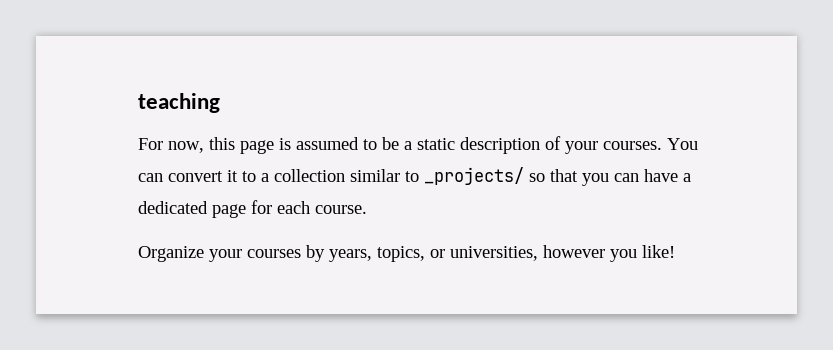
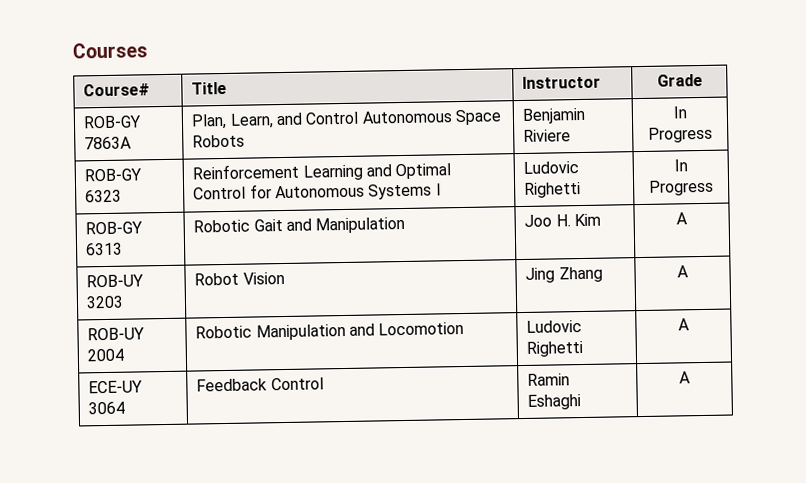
- teaching
- For now, this page is assumed to be a static description of your courses. You can convert it to a collection similar to _projects/ so that you can have a dedicated page for each course.
- Organize your courses by years, topics, or universities, however you like!
+ Courses
+ Course# | Title | Instructor | Grade
+ ROB-GY 7863A | Plan, Learn, and Control Autonomous Space Robots | Benjamin Riviere | In Progress
+ ROB-GY 6323 | Reinforcement Learning and Optimal Control for Autonomous Systems I | Ludovic Righetti | In Progress
+ ROB-GY 6313 | Robotic Gait and Manipulation | Joo H. Kim | A
+ ROB-UY 3203 | Robot Vision | Jing Zhang | A
+ ROB-UY 2004 | Robotic Manipulation and Locomotion | Ludovic Righetti | A
+ ECE-UY 3064 | Feedback Control | Ramin Eshaghi | A

